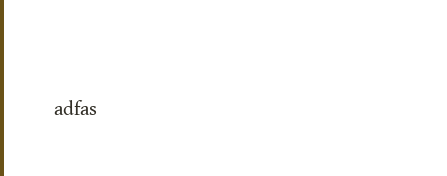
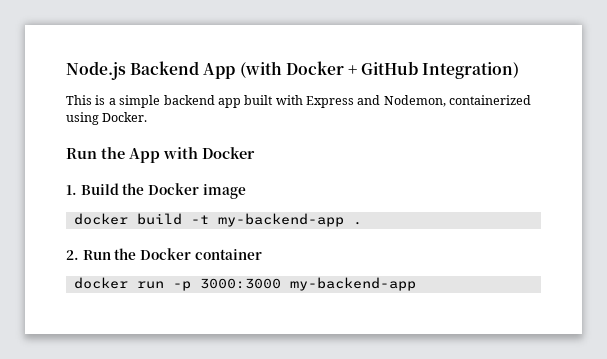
- adfas
+ Node.js Backend App (with Docker + GitHub Integration)
+ This is a simple backend app built with Express and Nodemon, containerized using Docker.
+ Run the App with Docker
+ 1. Build the Docker image
+ docker build -t my-backend-app .
+ 2. Run the Docker container
+ docker run -p 3000:3000 my-backend-app

